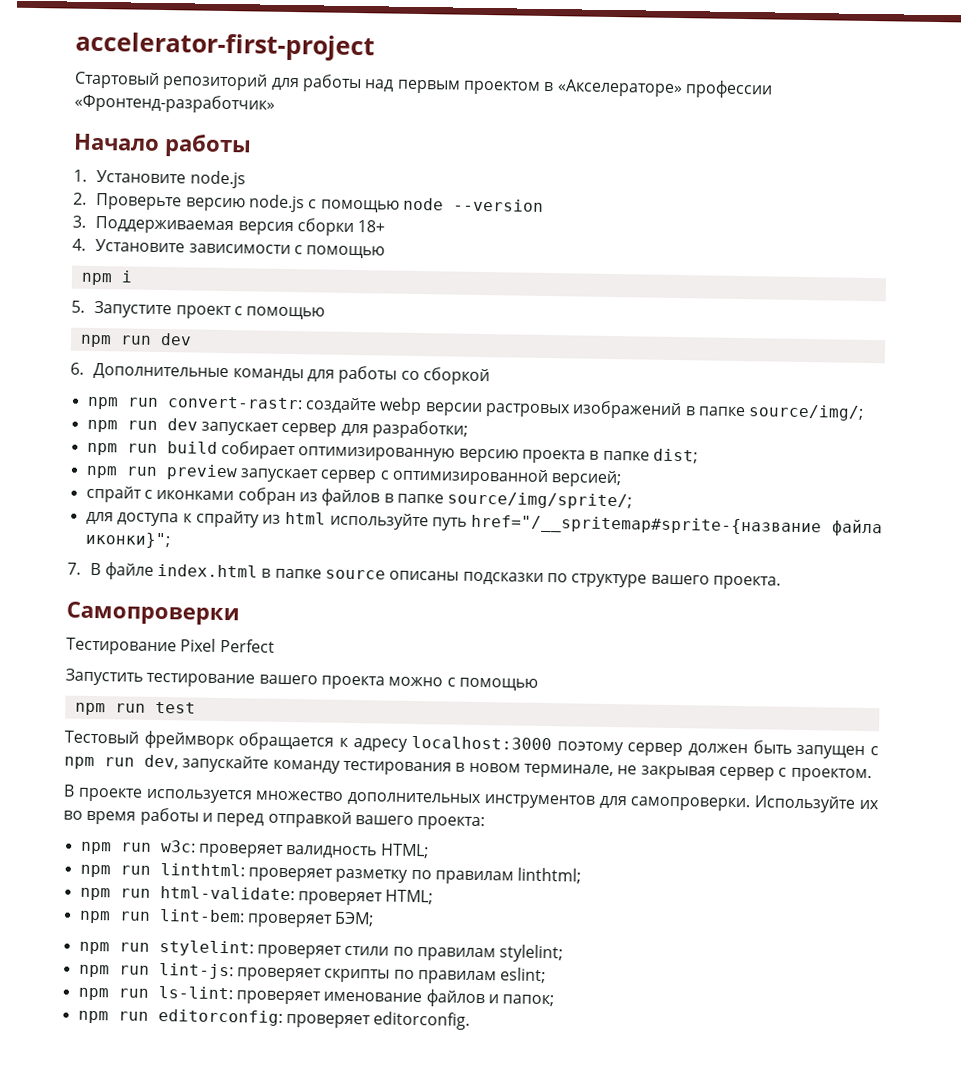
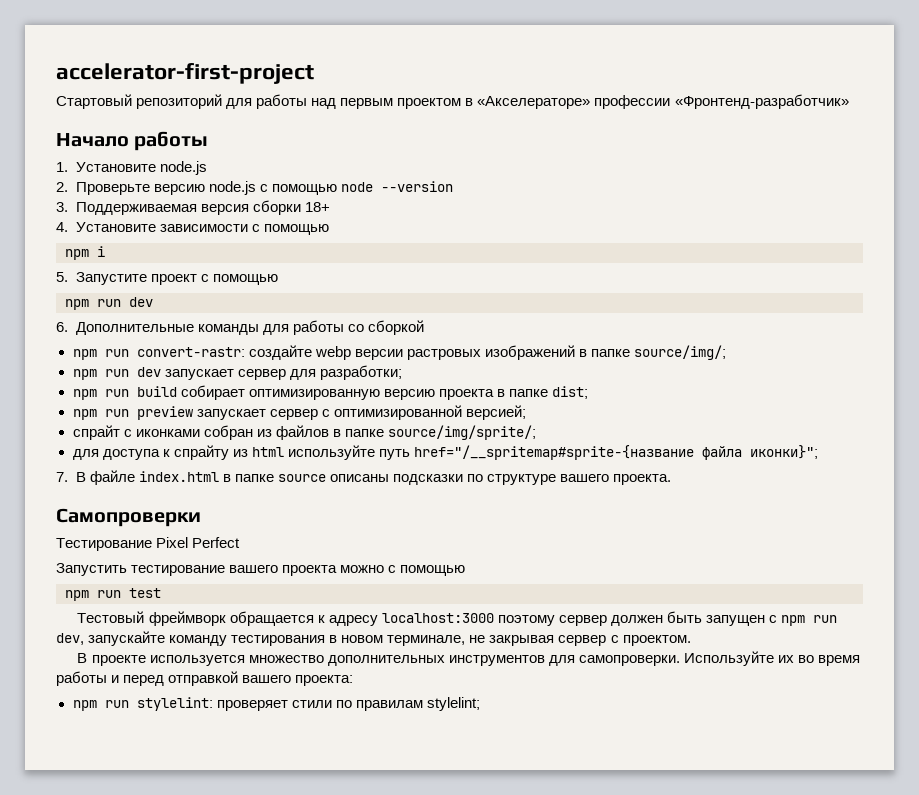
- npm run w3c: проверяет валидность HTML;
- npm run linthtml: проверяет разметку по правилам linthtml;
- npm run html-validate: проверяет HTML;
- npm run lint-bem: проверяет БЭМ;
- npm run lint-js: проверяет скрипты по правилам eslint;
- npm run ls-lint: проверяет именование файлов и папок;
- npm run editorconfig: проверяет editorconfig.

